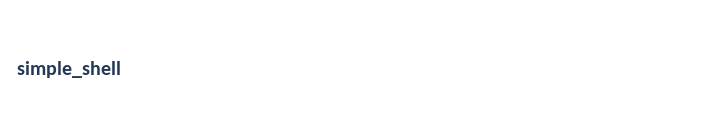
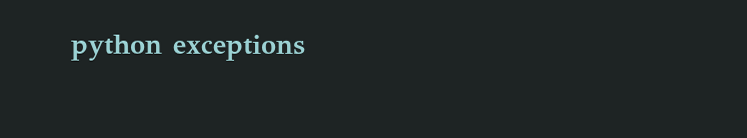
- simple_shell
+ python exceptions

